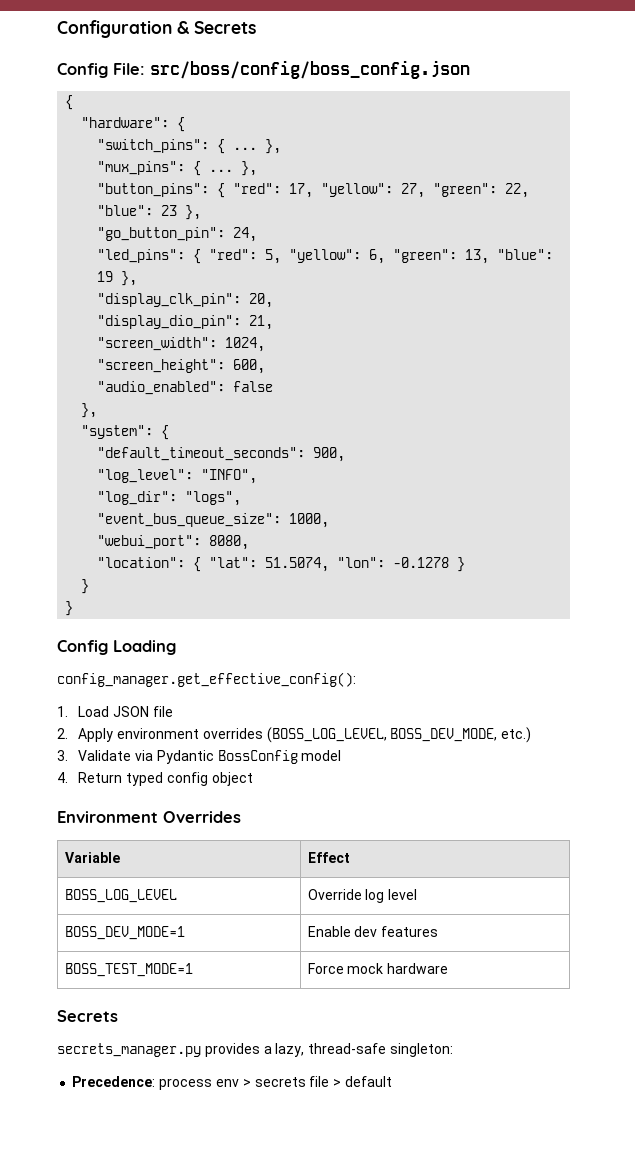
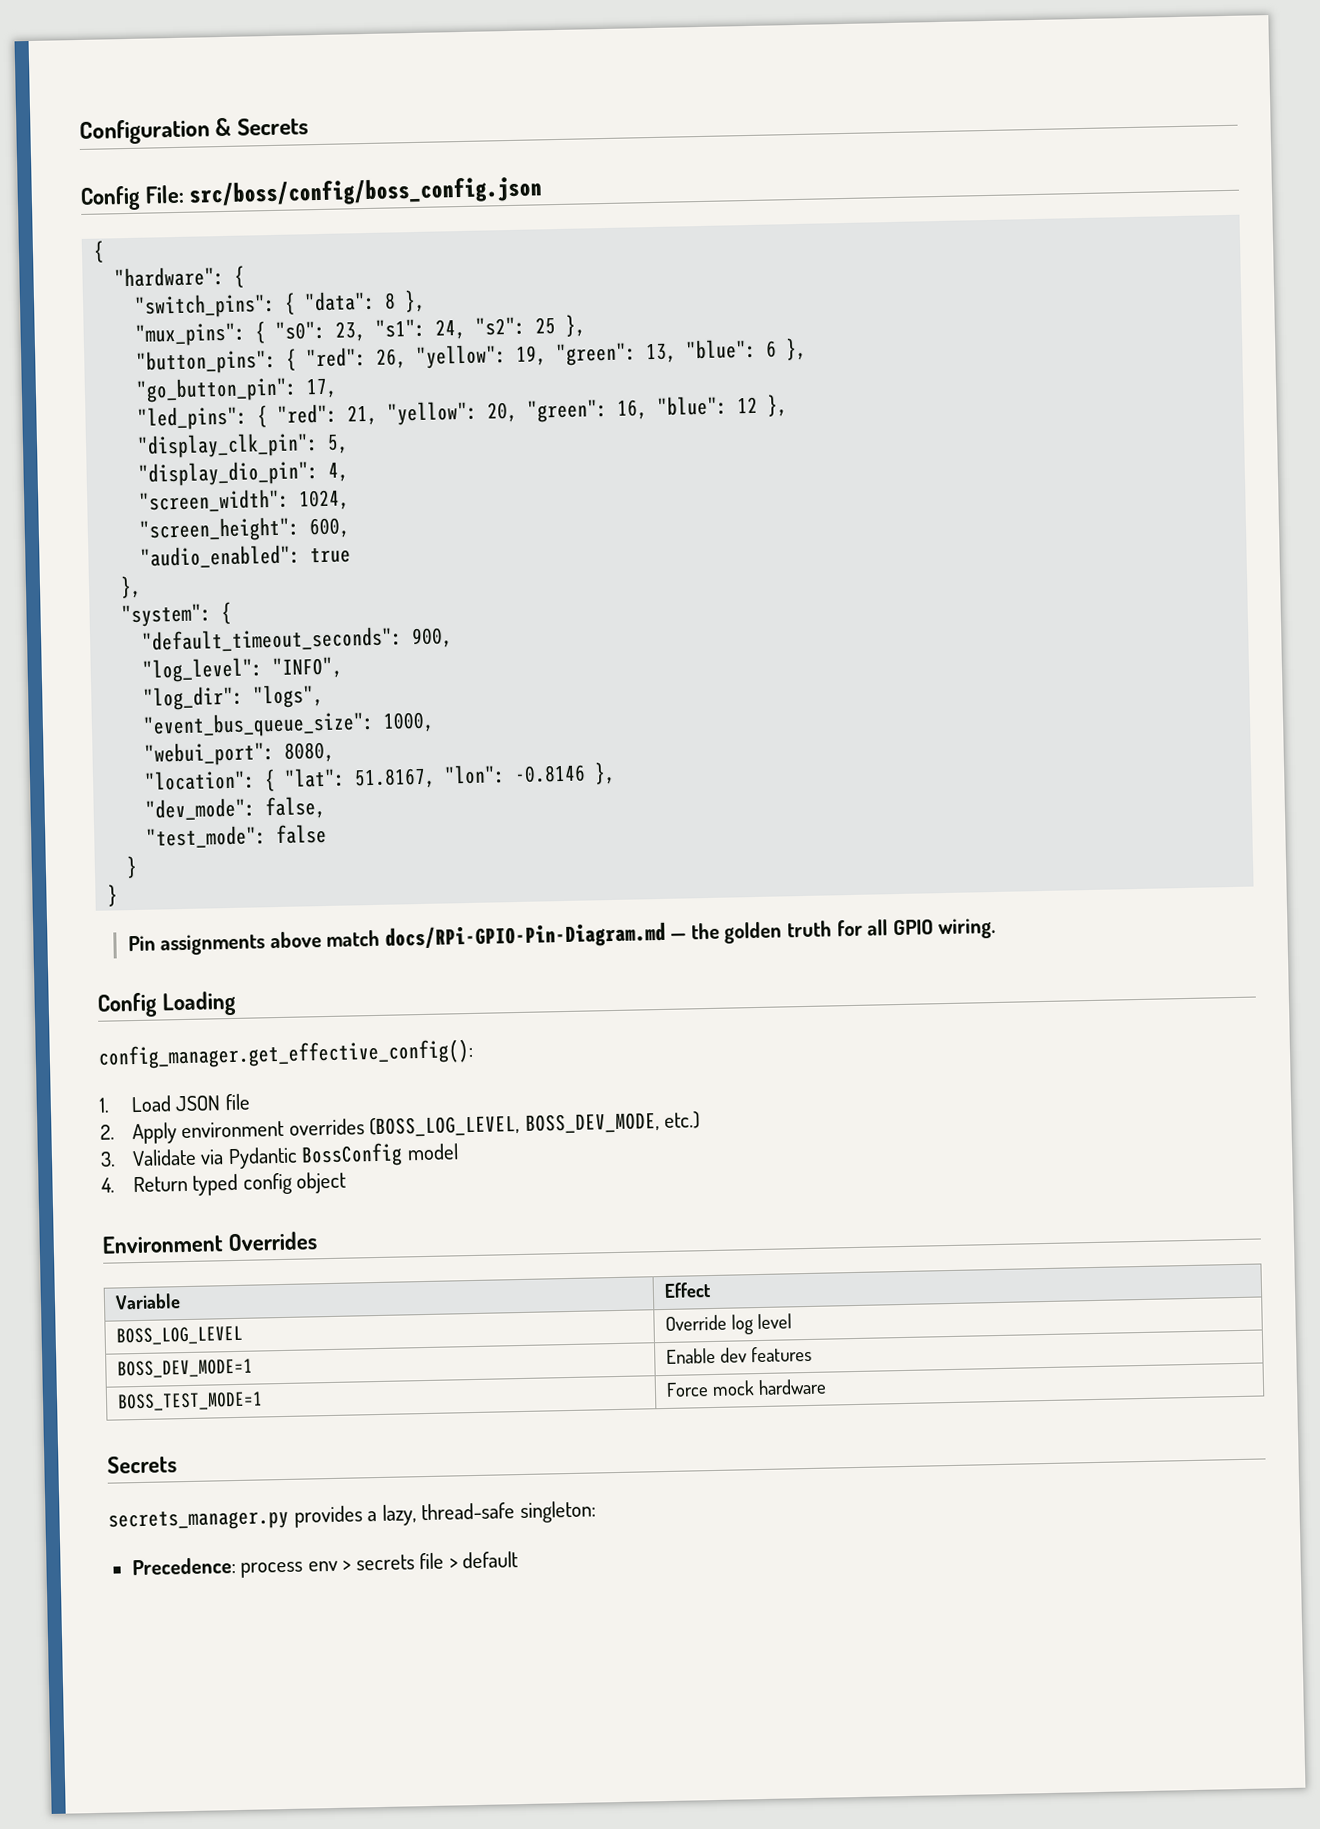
- "switch_pins": { ... },
+ "switch_pins": { "data": 8 },
- "mux_pins": { ... },
- "button_pins": { "red": 17, "yellow": 27, "green": 22, "blue": 23 },
+ "mux_pins": { "s0": 23, "s1": 24, "s2": 25 },
+ "button_pins": { "red": 26, "yellow": 19, "green": 13, "blue": 6 },
- "go_button_pin": 24,
+ "go_button_pin": 17,
- "led_pins": { "red": 5, "yellow": 6, "green": 13, "blue": 19 },
+ "led_pins": { "red": 21, "yellow": 20, "green": 16, "blue": 12 },
- "display_clk_pin": 20,
+ "display_clk_pin": 5,
- "display_dio_pin": 21,
+ "display_dio_pin": 4,
- "audio_enabled": false
+ "audio_enabled": true
- "location": { "lat": 51.5074, "lon": -0.1278 }
+ "location": { "lat": 51.8167, "lon": -0.8146 },
+ "dev_mode": false,
+ "test_mode": false
  }
  }
+ Pin assignments above match docs/RPi-GPIO-Pin-Diagram.md — the golden truth for all GPIO wiring.

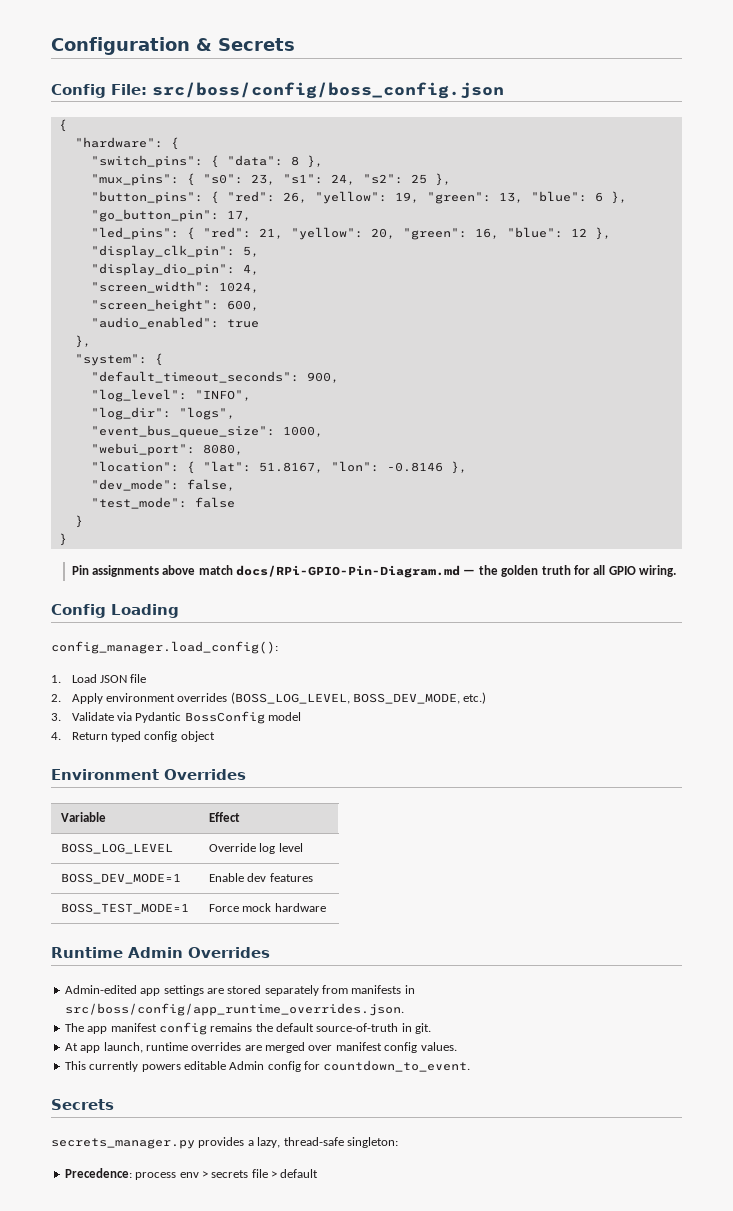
- config_manager.get_effective_config():
+ config_manager.load_config():
+ Runtime Admin Overrides
+ Admin-edited app settings are stored separately from manifests in src/boss/config/app_runtime_overrides.json.
+ The app manifest config remains the default source-of-truth in git.
+ At app launch, runtime overrides are merged over manifest config values.
+ This currently powers editable Admin config for countdown_to_event.

